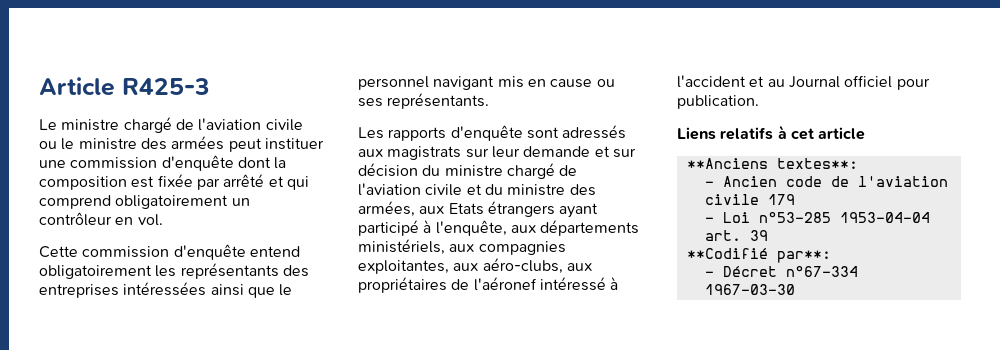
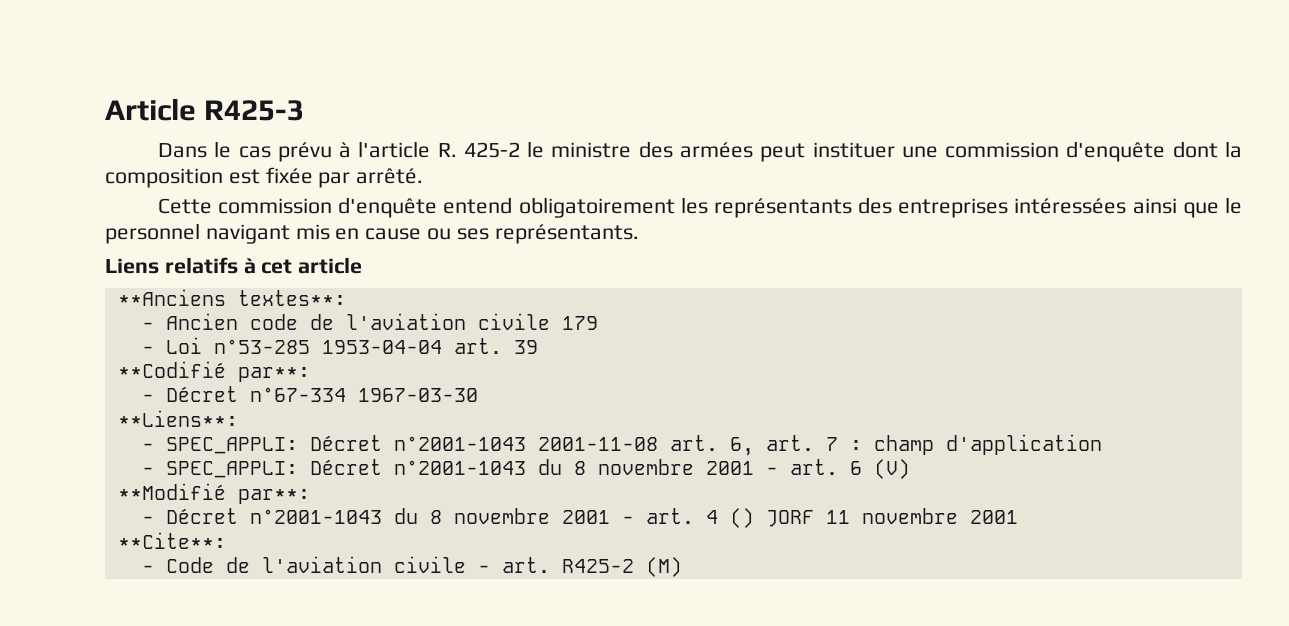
- Le ministre chargé de l'aviation civile ou le ministre des armées peut instituer une commission d'enquête dont la composition est fixée par arrêté et qui comprend obligatoirement un contrôleur en vol.
+ Dans le cas prévu à l'article R. 425-2 le ministre des armées peut instituer une commission d'enquête dont la composition est fixée par arrêté.
- Les rapports d'enquête sont adressés aux magistrats sur leur demande et sur décision du ministre chargé de l'aviation civile et du ministre des armées, aux Etats étrangers ayant participé à l'enquête, aux départements ministériels, aux compagnies exploitantes, aux aéro-clubs, aux propriétaires de l'aéronef intéressé à l'accident et au Journal officiel pour publication.
+ **Liens**:
+ - SPEC_APPLI: Décret n°2001-1043 2001-11-08 art. 6, art. 7 : champ d'application
+ - SPEC_APPLI: Décret n°2001-1043 du 8 novembre 2001 - art. 6 (V)
+ **Modifié par**:
+ - Décret n°2001-1043 du 8 novembre 2001 - art. 4 () JORF 11 novembre 2001
+ **Cite**:
+ - Code de l'aviation civile - art. R425-2 (M)

